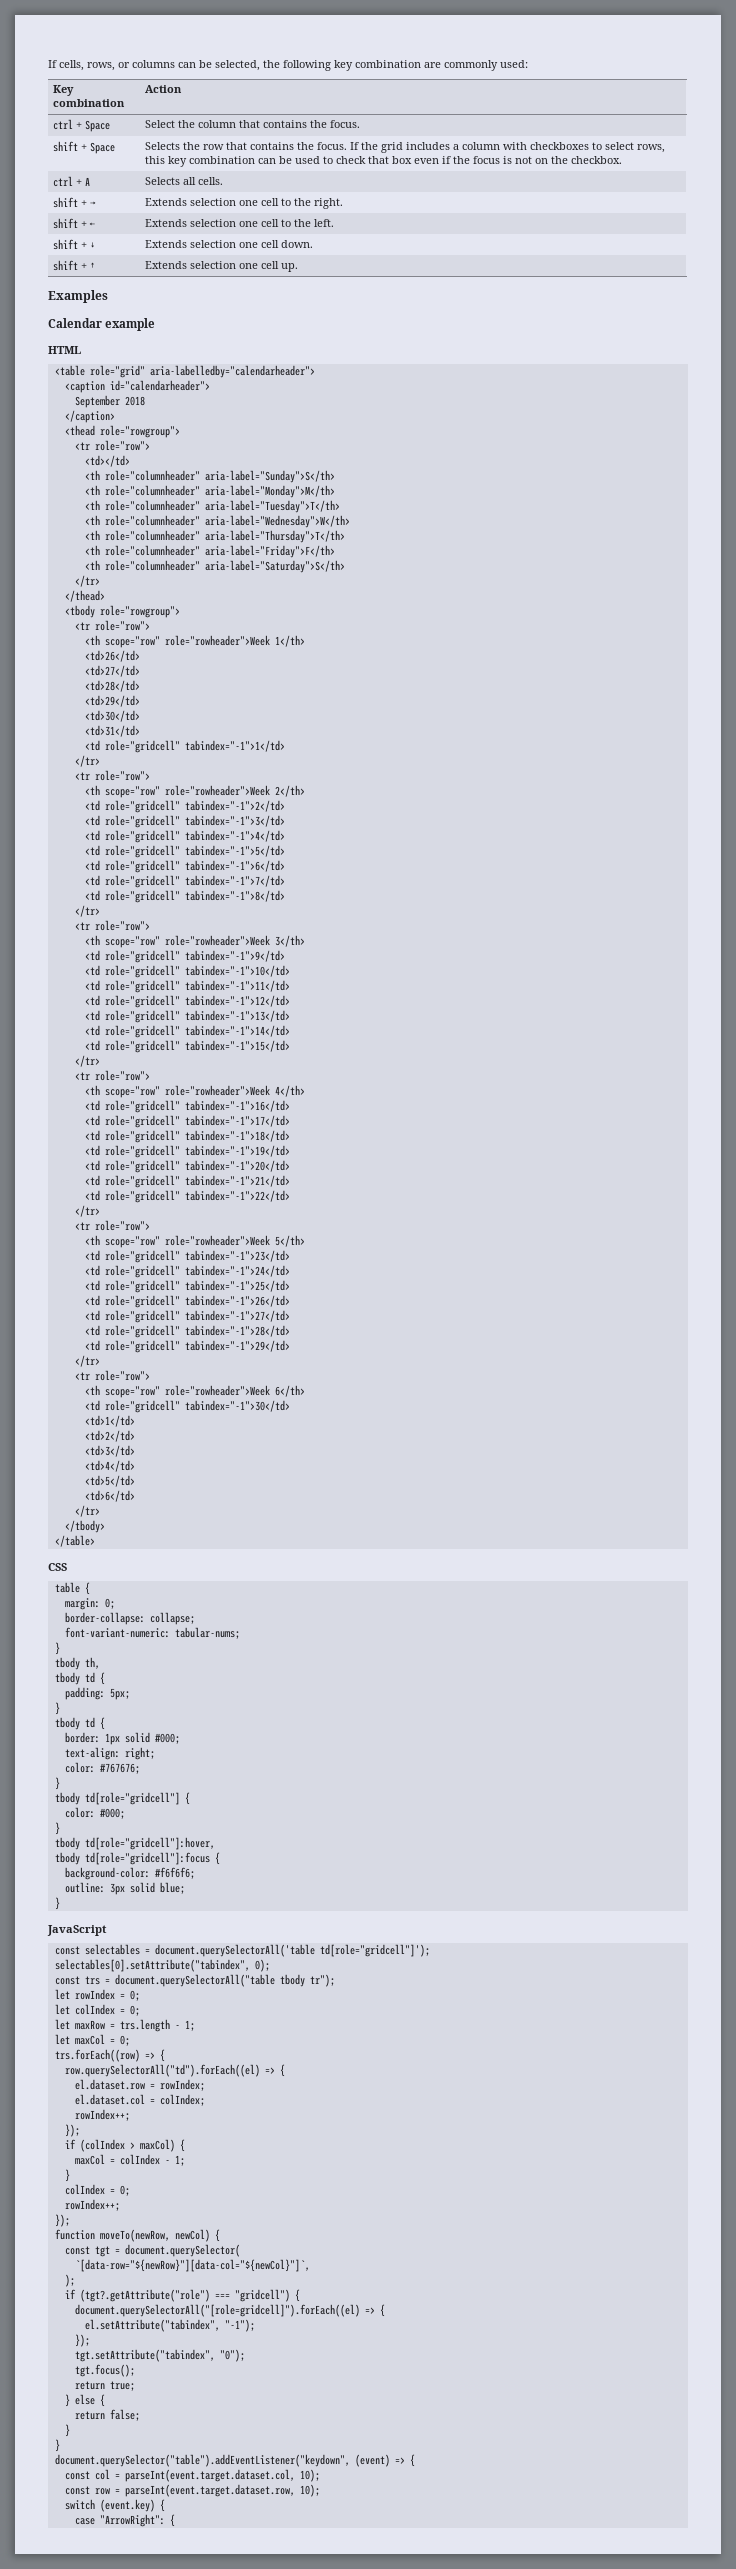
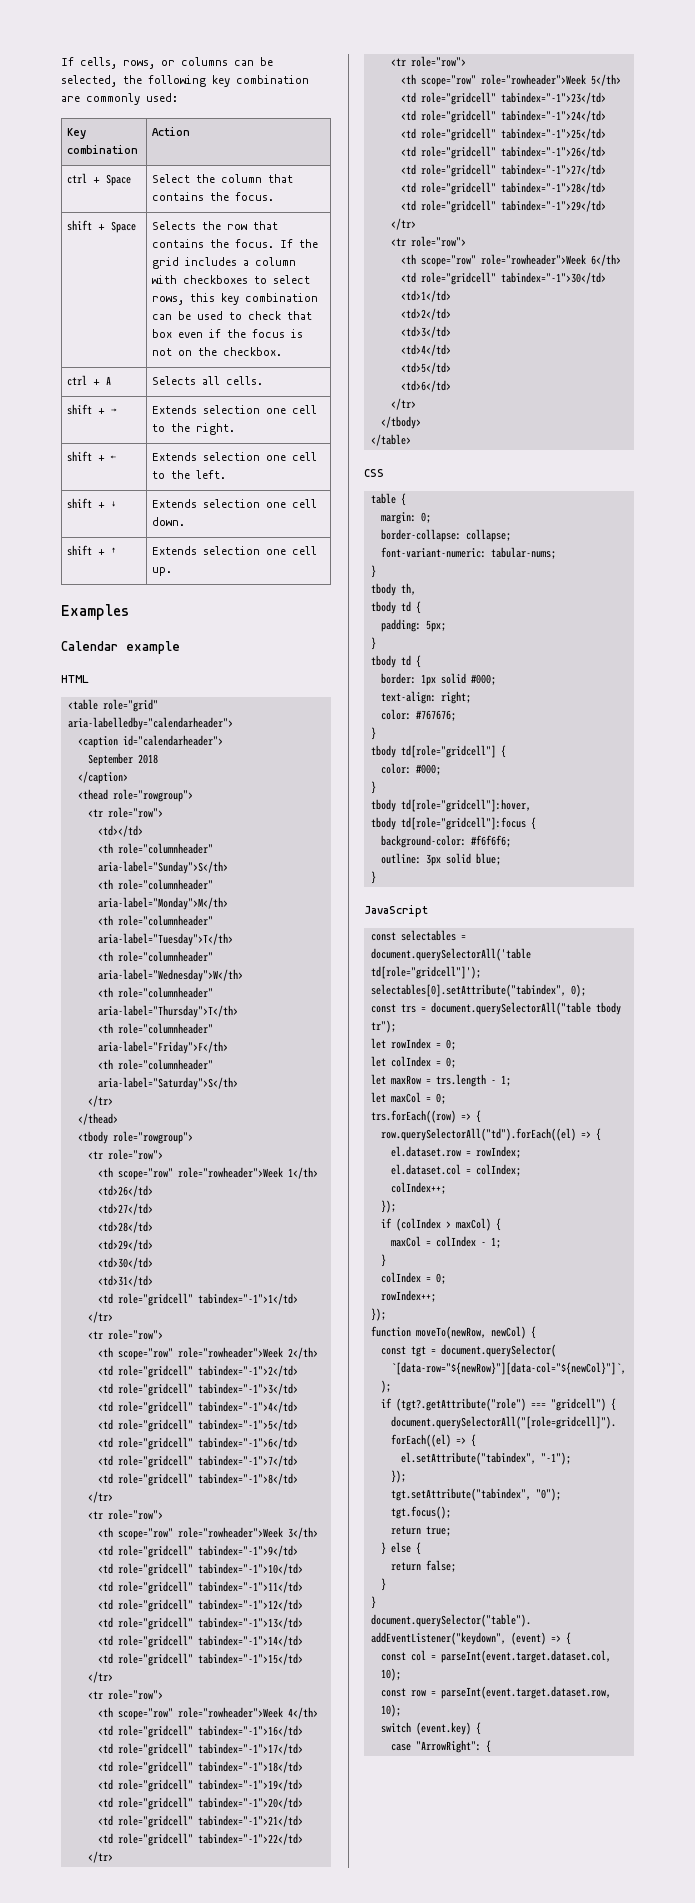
  el.dataset.col = colIndex;
- rowIndex++;
+ colIndex++;

